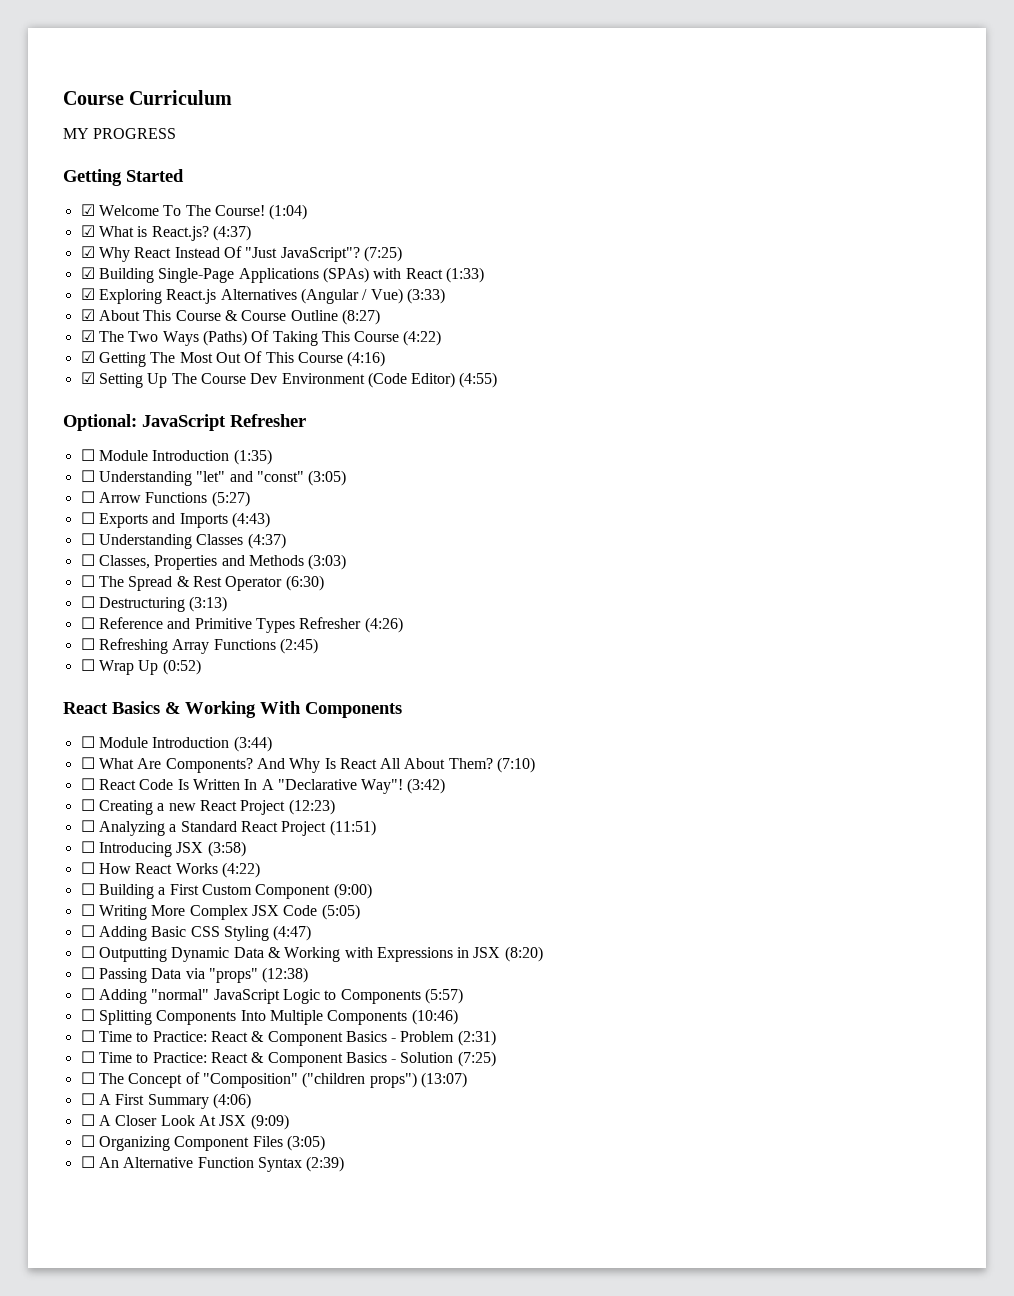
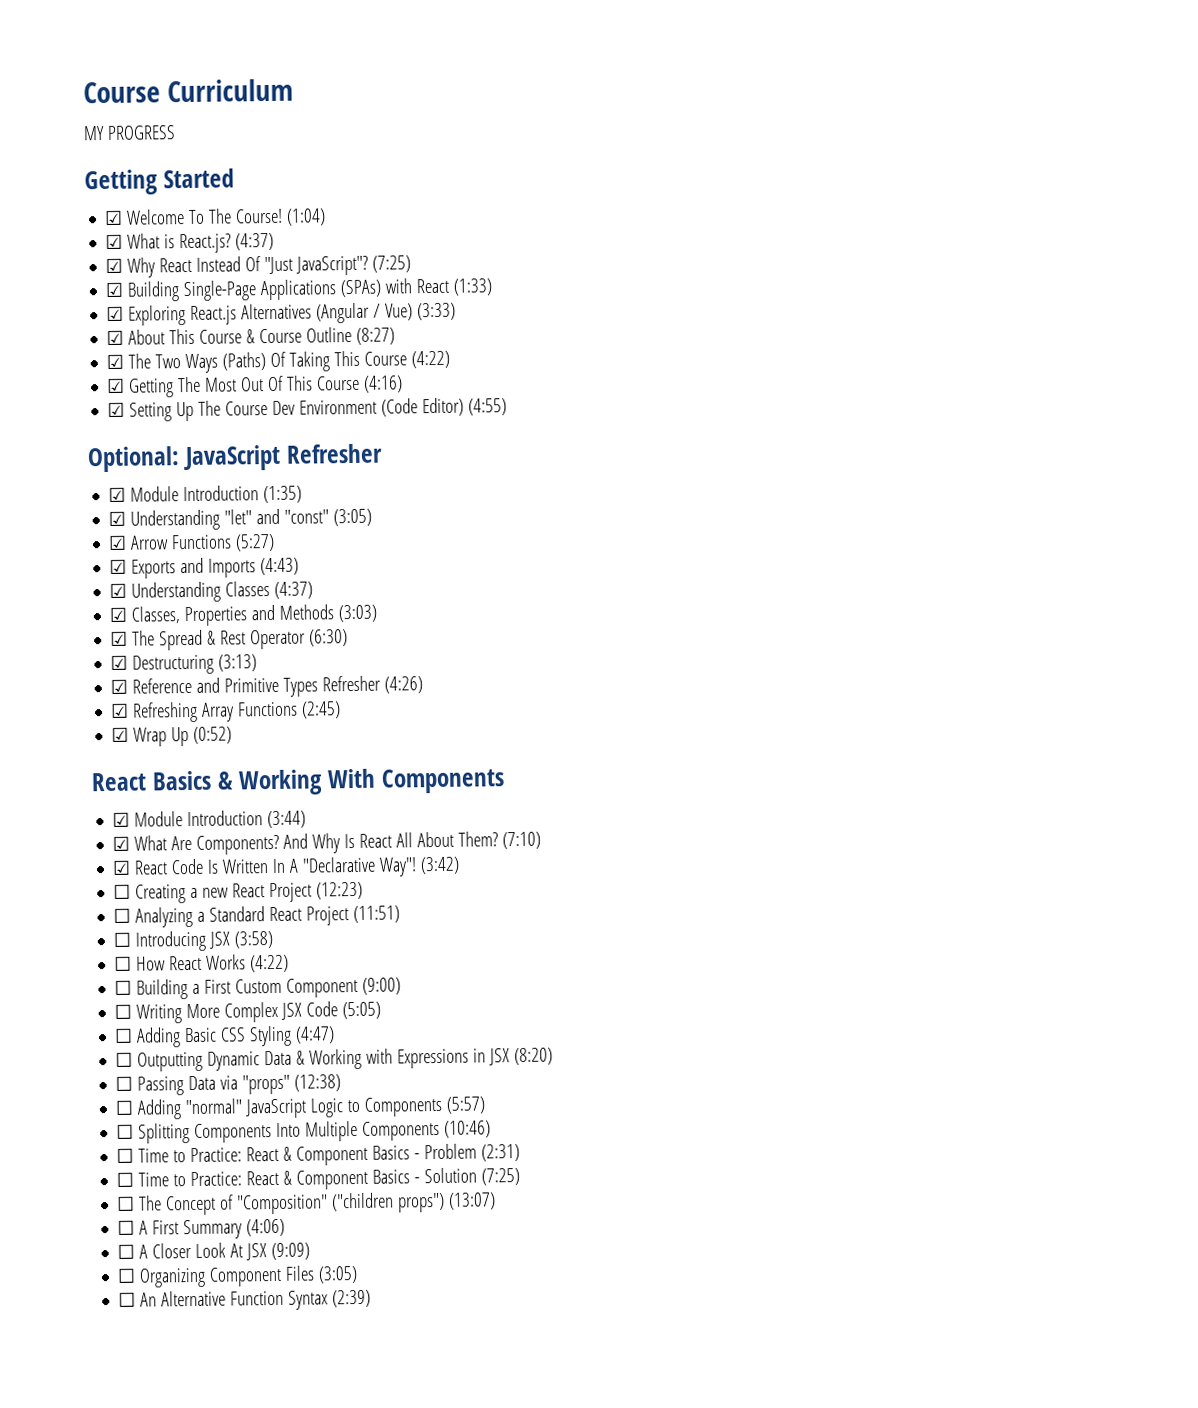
- ☐ Module Introduction (1:35)
+ ☑ Module Introduction (1:35)
- ☐ Understanding "let" and "const" (3:05)
+ ☑ Understanding "let" and "const" (3:05)
- ☐ Arrow Functions (5:27)
+ ☑ Arrow Functions (5:27)
- ☐ Exports and Imports (4:43)
+ ☑ Exports and Imports (4:43)
- ☐ Understanding Classes (4:37)
+ ☑ Understanding Classes (4:37)
- ☐ Classes, Properties and Methods (3:03)
+ ☑ Classes, Properties and Methods (3:03)
- ☐ The Spread & Rest Operator (6:30)
+ ☑ The Spread & Rest Operator (6:30)
- ☐ Destructuring (3:13)
+ ☑ Destructuring (3:13)
- ☐ Reference and Primitive Types Refresher (4:26)
+ ☑ Reference and Primitive Types Refresher (4:26)
- ☐ Refreshing Array Functions (2:45)
+ ☑ Refreshing Array Functions (2:45)
- ☐ Wrap Up (0:52)
+ ☑ Wrap Up (0:52)
- ☐ Module Introduction (3:44)
+ ☑ Module Introduction (3:44)
- ☐ What Are Components?
+ ☑ What Are Components?
- ☐ React Code Is Written In A "Declarative Way"!
+ ☑ React Code Is Written In A "Declarative Way"!

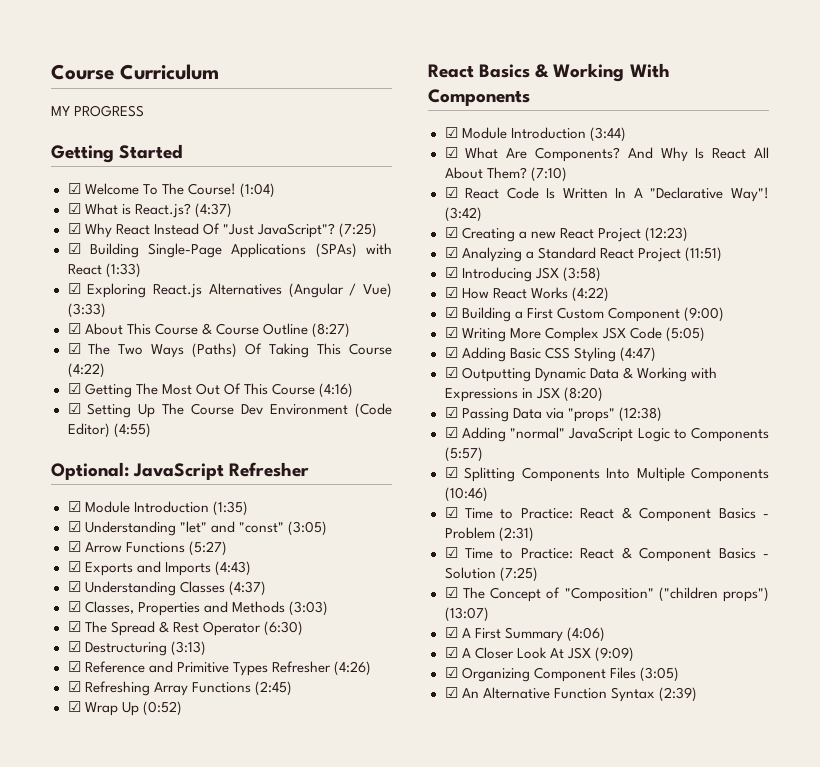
- ☐ Creating a new React Project (12:23)
+ ☑ Creating a new React Project (12:23)
- ☐ Analyzing a Standard React Project (11:51)
+ ☑ Analyzing a Standard React Project (11:51)
- ☐ Introducing JSX (3:58)
+ ☑ Introducing JSX (3:58)
- ☐ How React Works (4:22)
+ ☑ How React Works (4:22)
- ☐ Building a First Custom Component (9:00)
+ ☑ Building a First Custom Component (9:00)
- ☐ Writing More Complex JSX Code (5:05)
+ ☑ Writing More Complex JSX Code (5:05)
- ☐ Adding Basic CSS Styling (4:47)
+ ☑ Adding Basic CSS Styling (4:47)
- ☐ Outputting Dynamic Data & Working with Expressions in JSX (8:20)
+ ☑ Outputting Dynamic Data & Working with Expressions in JSX (8:20)
- ☐ Passing Data via "props" (12:38)
+ ☑ Passing Data via "props" (12:38)
- ☐ Adding "normal" JavaScript Logic to Components (5:57)
+ ☑ Adding "normal" JavaScript Logic to Components (5:57)
- ☐ Splitting Components Into Multiple Components (10:46)
+ ☑ Splitting Components Into Multiple Components (10:46)
- ☐ Time to Practice: React & Component Basics - Problem (2:31)
+ ☑ Time to Practice: React & Component Basics - Problem (2:31)
- ☐ Time to Practice: React & Component Basics - Solution (7:25)
+ ☑ Time to Practice: React & Component Basics - Solution (7:25)
- ☐ The Concept of "Composition" ("children props") (13:07)
+ ☑ The Concept of "Composition" ("children props") (13:07)
- ☐ A First Summary (4:06)
+ ☑ A First Summary (4:06)
- ☐ A Closer Look At JSX (9:09)
+ ☑ A Closer Look At JSX (9:09)
- ☐ Organizing Component Files (3:05)
+ ☑ Organizing Component Files (3:05)
- ☐ An Alternative Function Syntax (2:39)
+ ☑ An Alternative Function Syntax (2:39)

